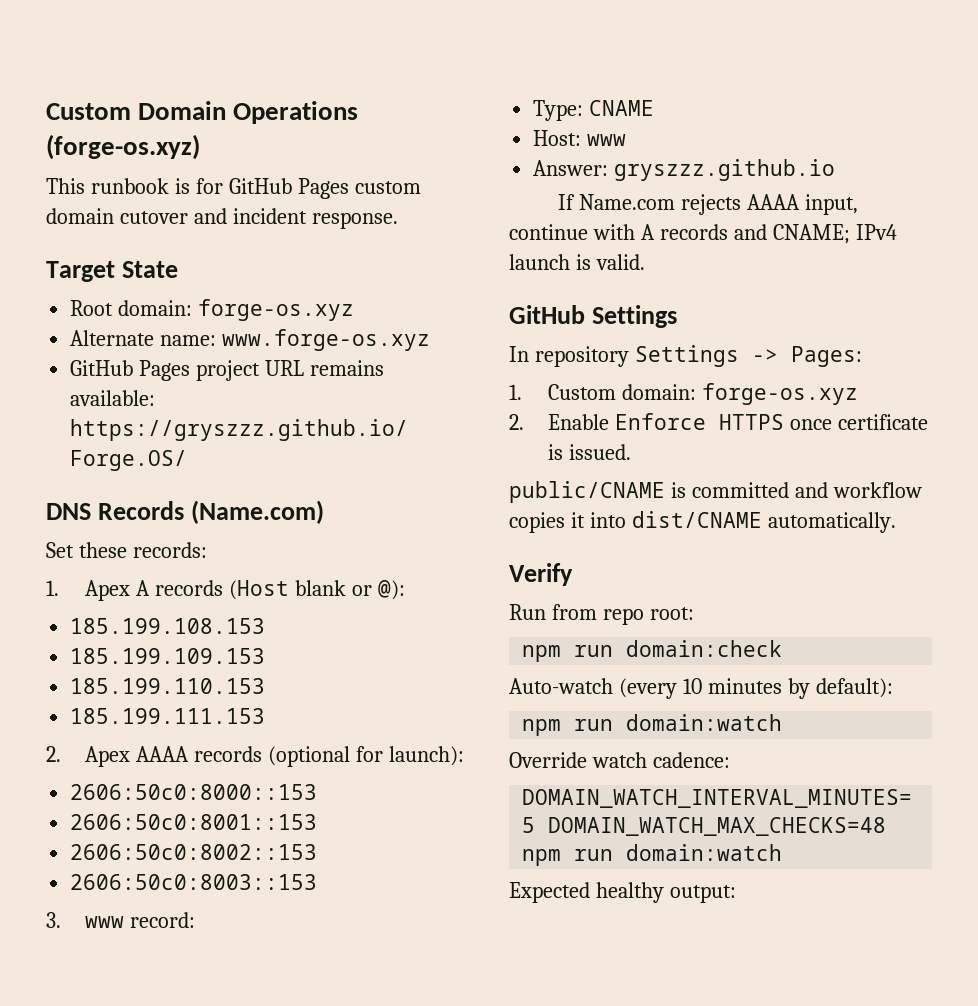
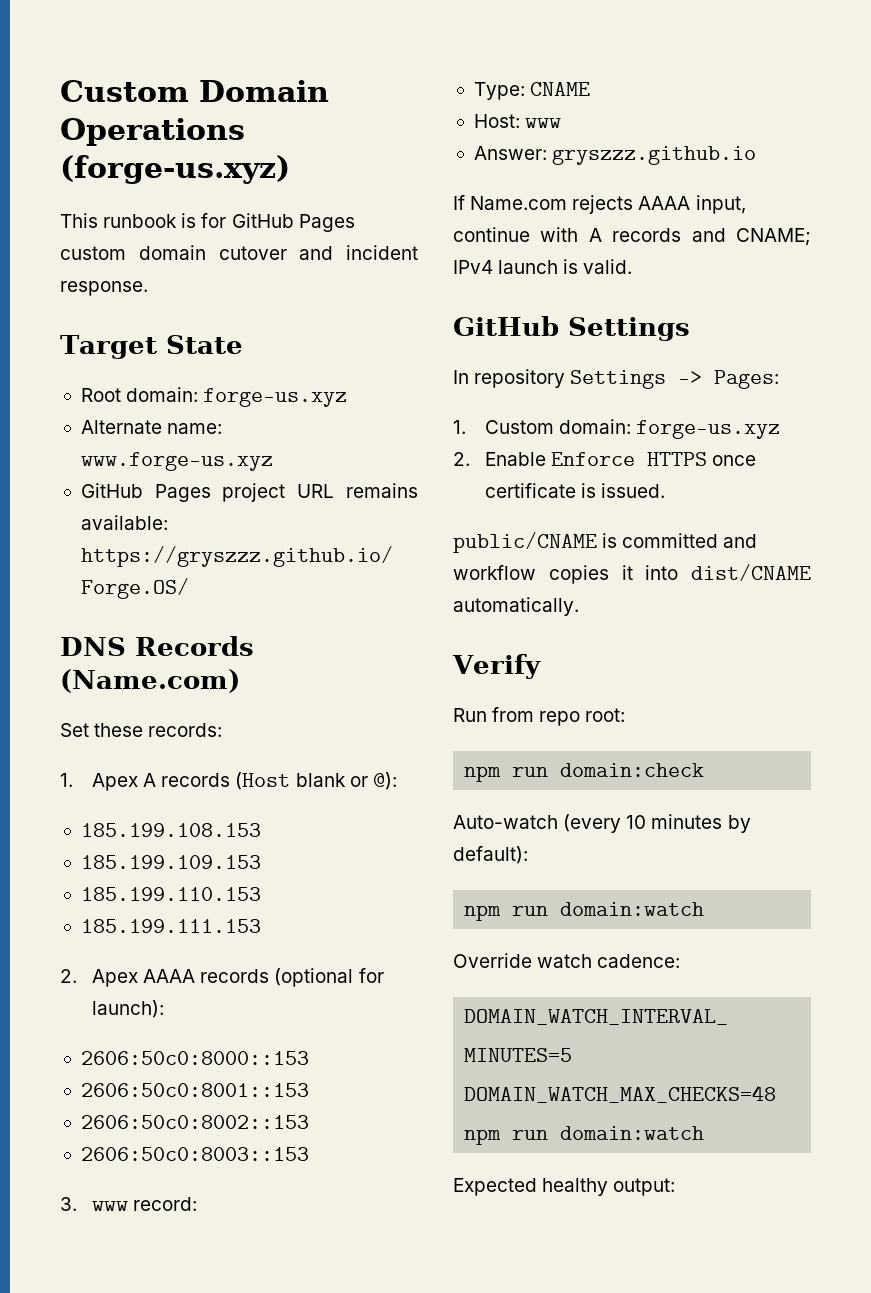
- Custom Domain Operations (forge-os.xyz)
+ Custom Domain Operations (forge-us.xyz)
- Root domain: forge-os.xyz
+ Root domain: forge-us.xyz
- Alternate name: www.forge-os.xyz
+ Alternate name: www.forge-us.xyz
- 1. Custom domain: forge-os.xyz
+ 1. Custom domain: forge-us.xyz

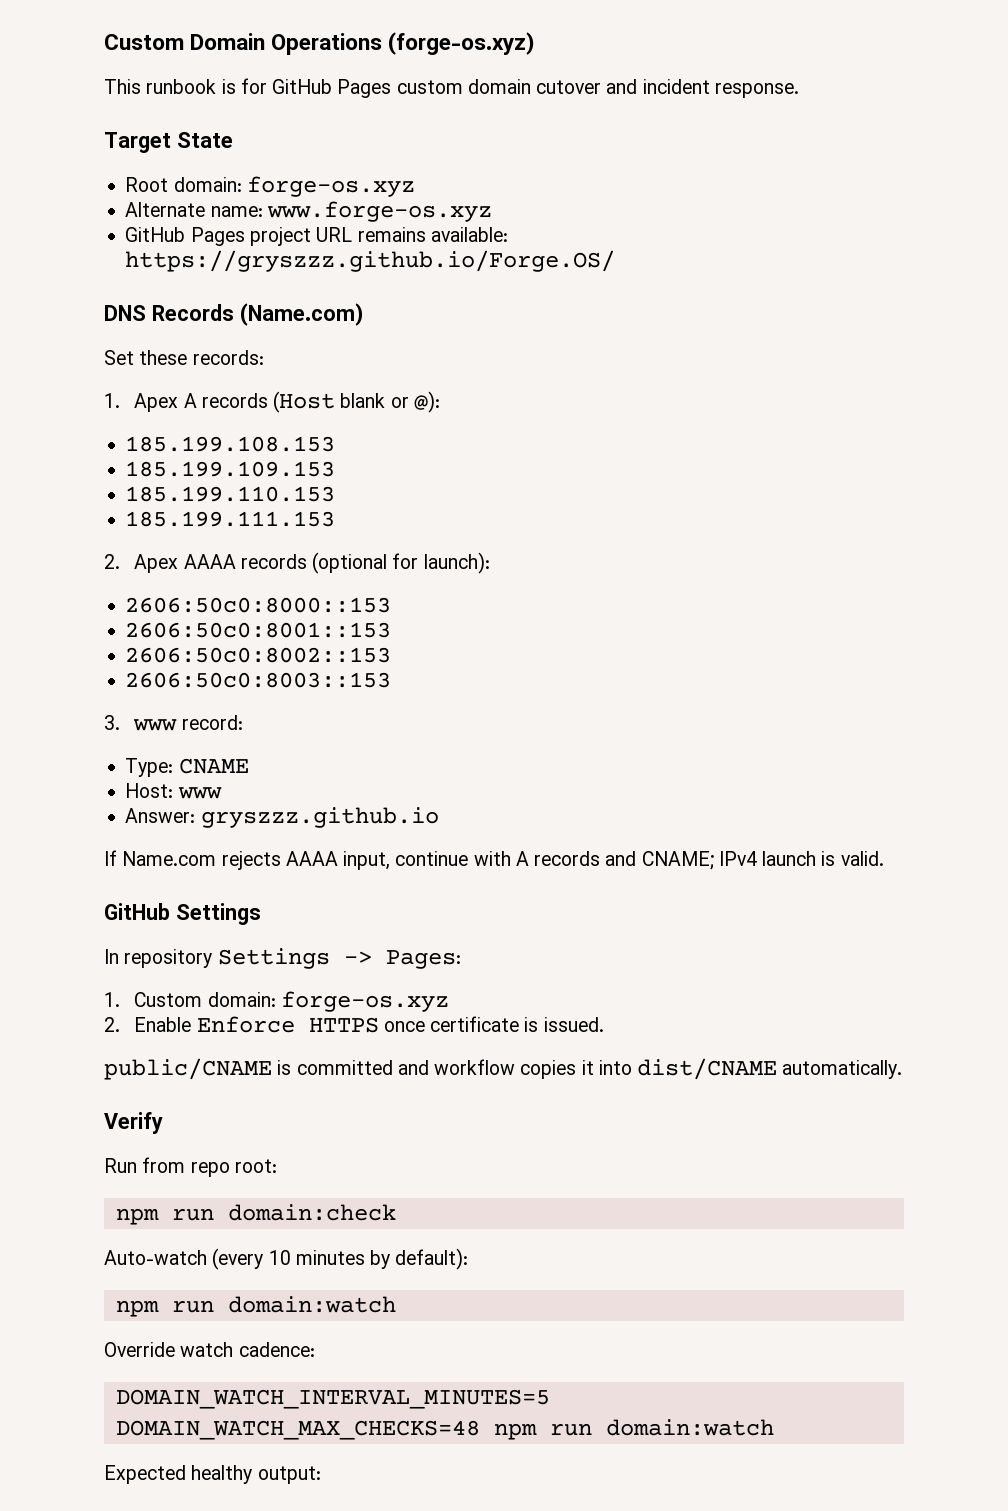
- Custom Domain Operations (forge-us.xyz)
+ Custom Domain Operations (forge-os.xyz)
- Root domain: forge-us.xyz
+ Root domain: forge-os.xyz
- Alternate name: www.forge-us.xyz
+ Alternate name: www.forge-os.xyz
- 1. Custom domain: forge-us.xyz
+ 1. Custom domain: forge-os.xyz

